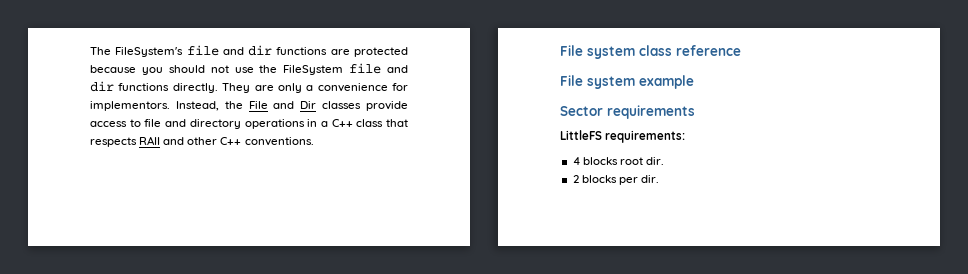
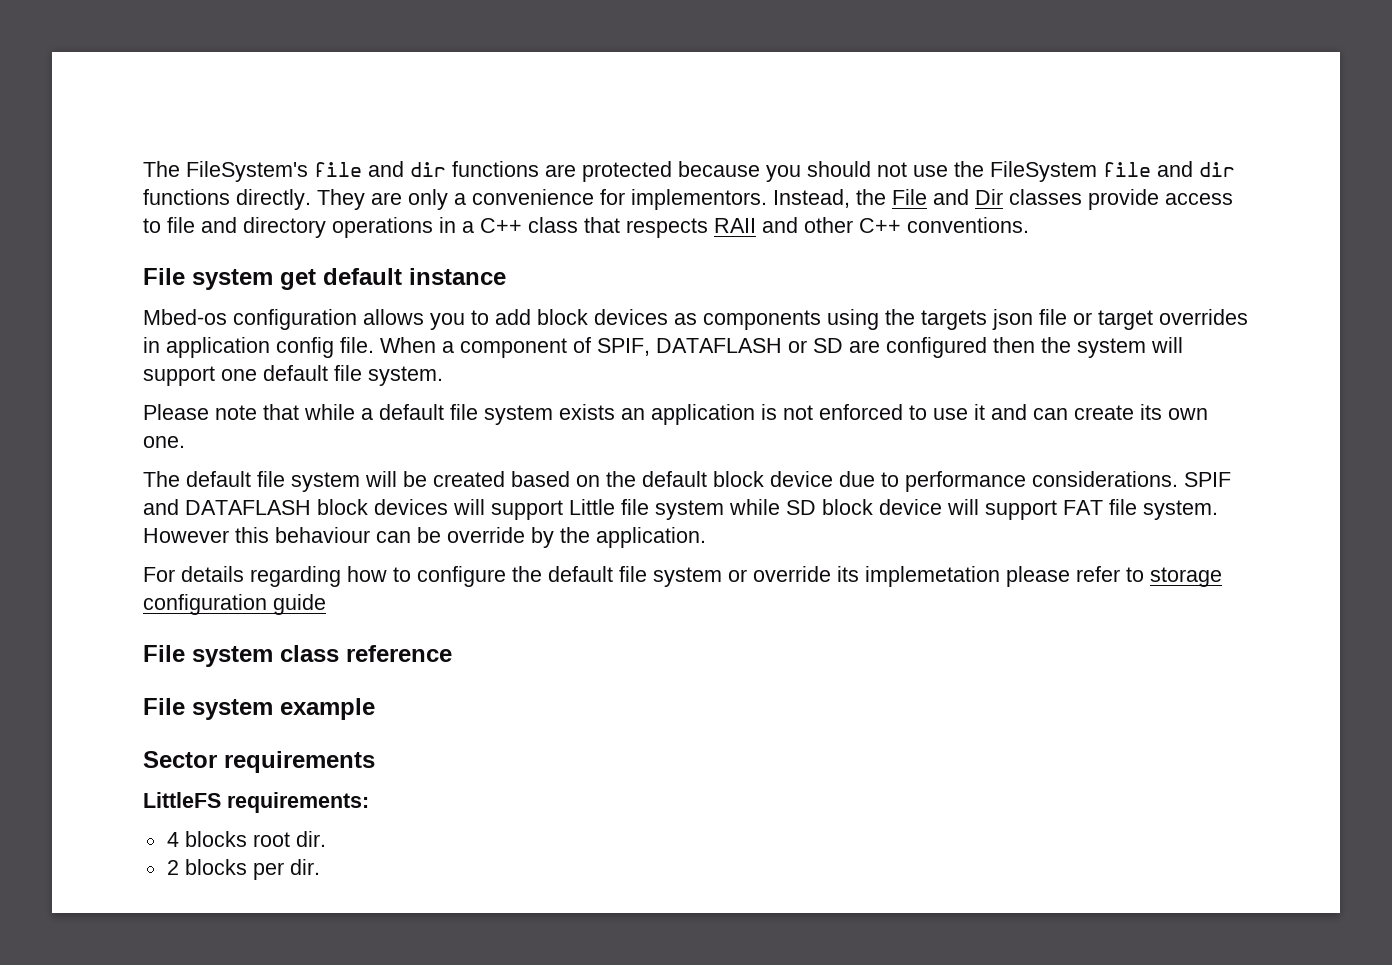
+ File system get default instance
+ Mbed-os configuration allows you to add block devices as components using the targets json file or target overrides in application config file. When a component of SPIF, DATAFLASH or SD are configured then the system will support one default file system.
+ Please note that while a default file system exists an application is not enforced to use it and can create its own one.
+ The default file system will be created based on the default block device due to performance considerations. SPIF and DATAFLASH block devices will support Little file system while SD block device will support FAT file system. However this behaviour can be override by the application.
+ For details regarding how to configure the default file system or override its implemetation please refer to storage configuration guide

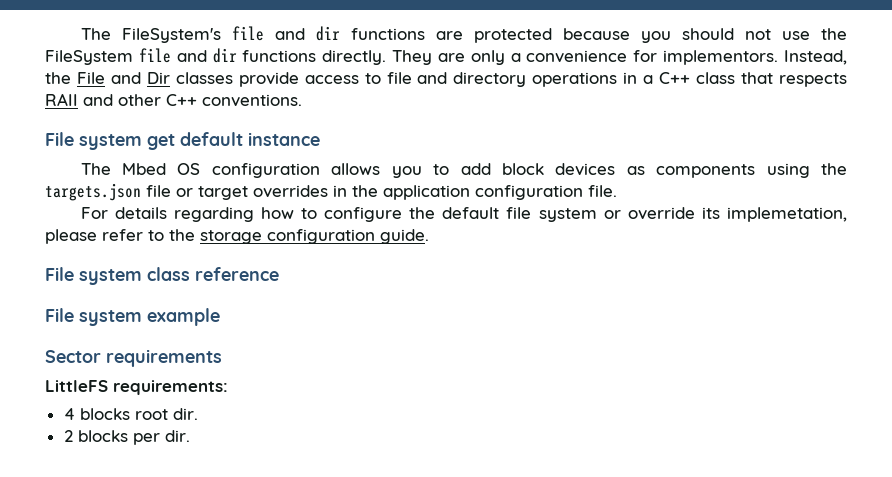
- Mbed-os configuration allows you to add block devices as components using the targets json file or target overrides in application config file. When a component of SPIF, DATAFLASH or SD are configured then the system will support one default file system.
- Please note that while a default file system exists an application is not enforced to use it and can create its own one.
- The default file system will be created based on the default block device due to performance considerations. SPIF and DATAFLASH block devices will support Little file system while SD block device will support FAT file system. However this behaviour can be override by the application.
+ The Mbed OS configuration allows you to add block devices as components using the targets.json file or target overrides in the application configuration file.
- For details regarding how to configure the default file system or override its implemetation please refer to storage configuration guide
+ For details regarding how to configure the default file system or override its implemetation, please refer to the storage configuration guide.

